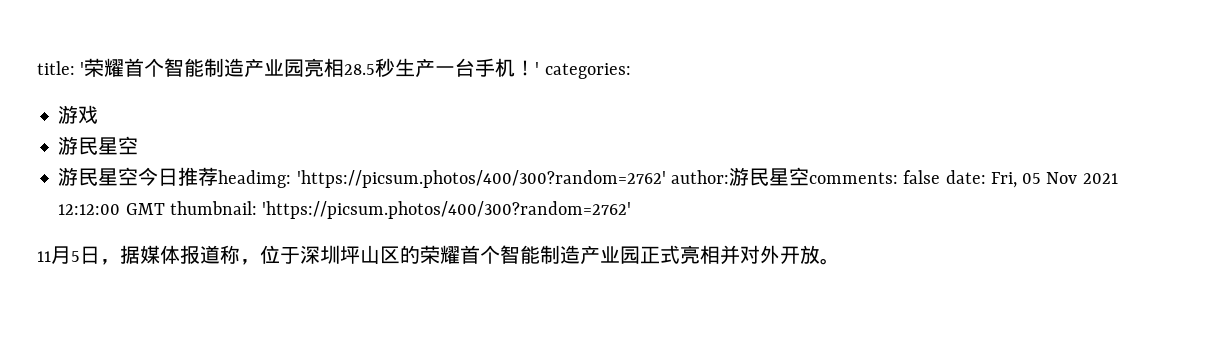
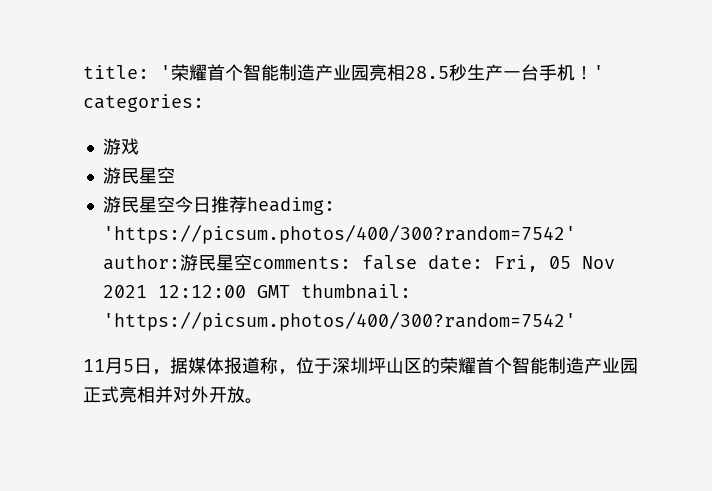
- 游民星空今日推荐headimg: 'https://picsum.photos/400/300?random=2762' author:游民星空comments: false date: Fri, 05 Nov 2021 12:12:00 GMT thumbnail: 'https://picsum.photos/400/300?random=2762'
+ 游民星空今日推荐headimg: 'https://picsum.photos/400/300?random=7542' author:游民星空comments: false date: Fri, 05 Nov 2021 12:12:00 GMT thumbnail: 'https://picsum.photos/400/300?random=7542'

